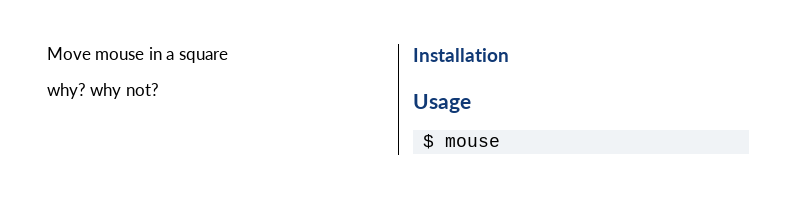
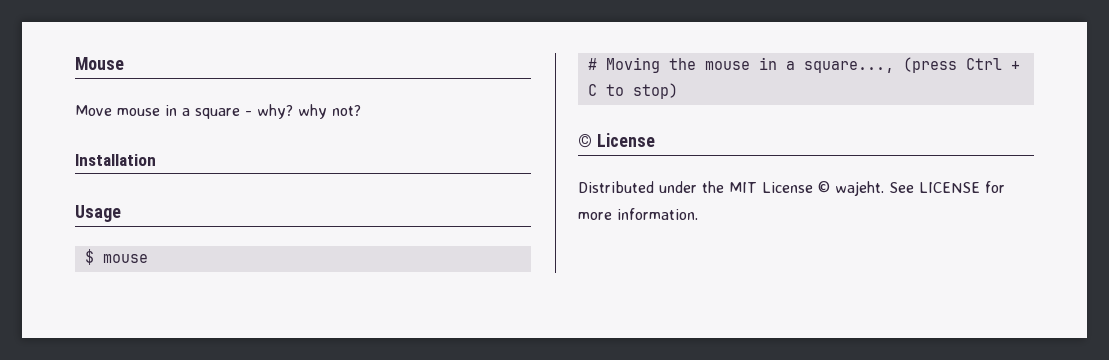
+ Mouse
- Move mouse in a square
- why? why not?
+ Move mouse in a square - why? why not?
+ # Moving the mouse in a square..., (press Ctrl + C to stop)
+ © License
+ Distributed under the MIT License © wajeht. See LICENSE for more information.

